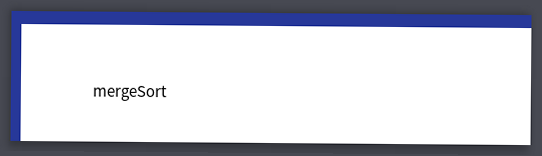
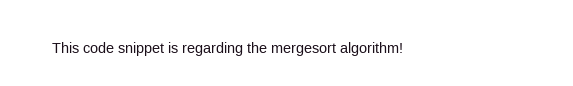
- mergeSort
+ This code snippet is regarding the mergesort algorithm!

